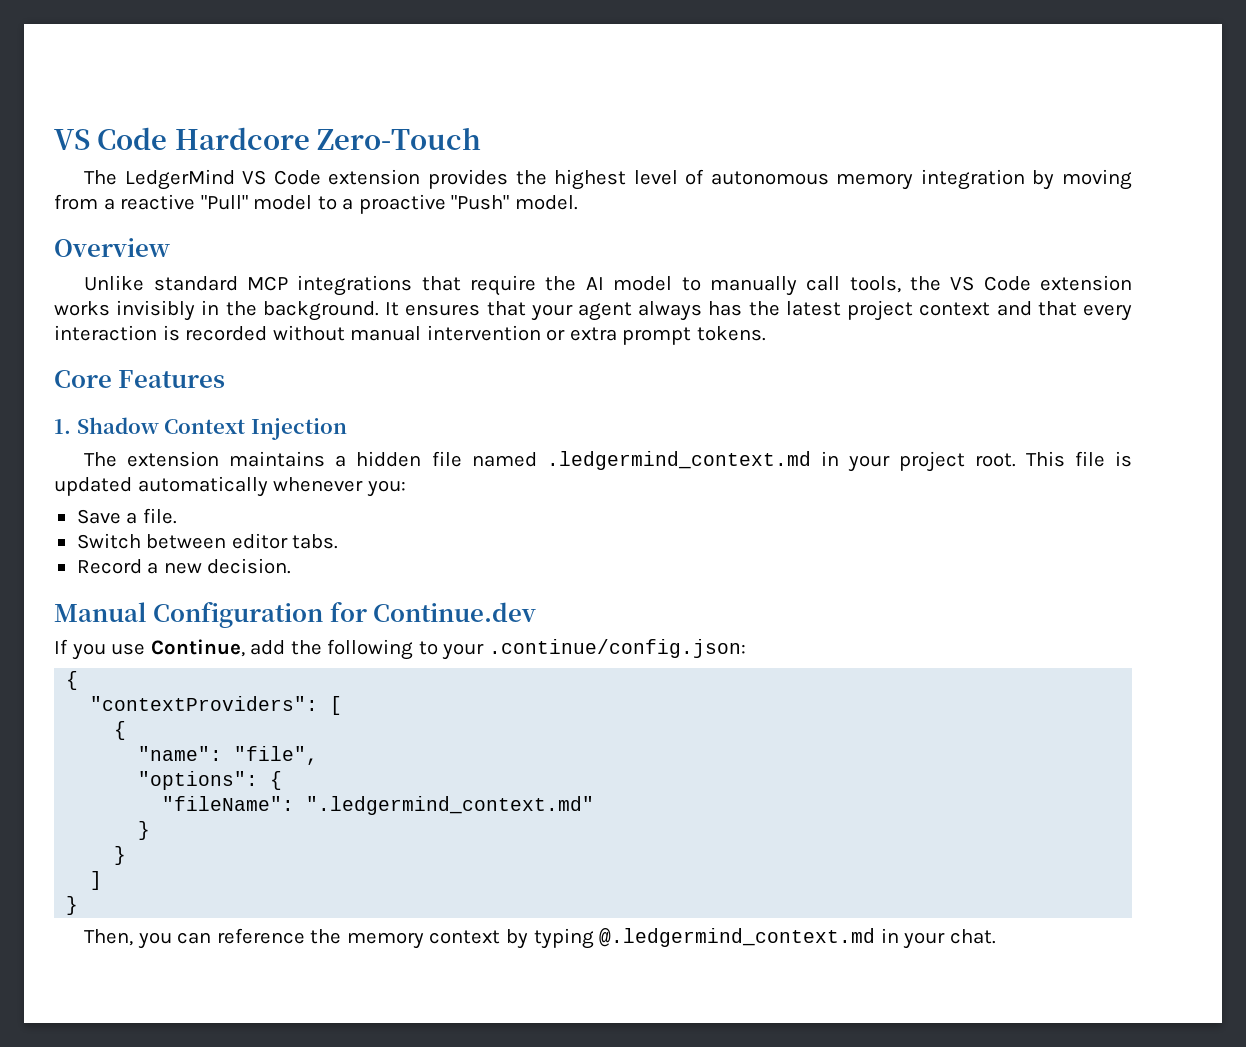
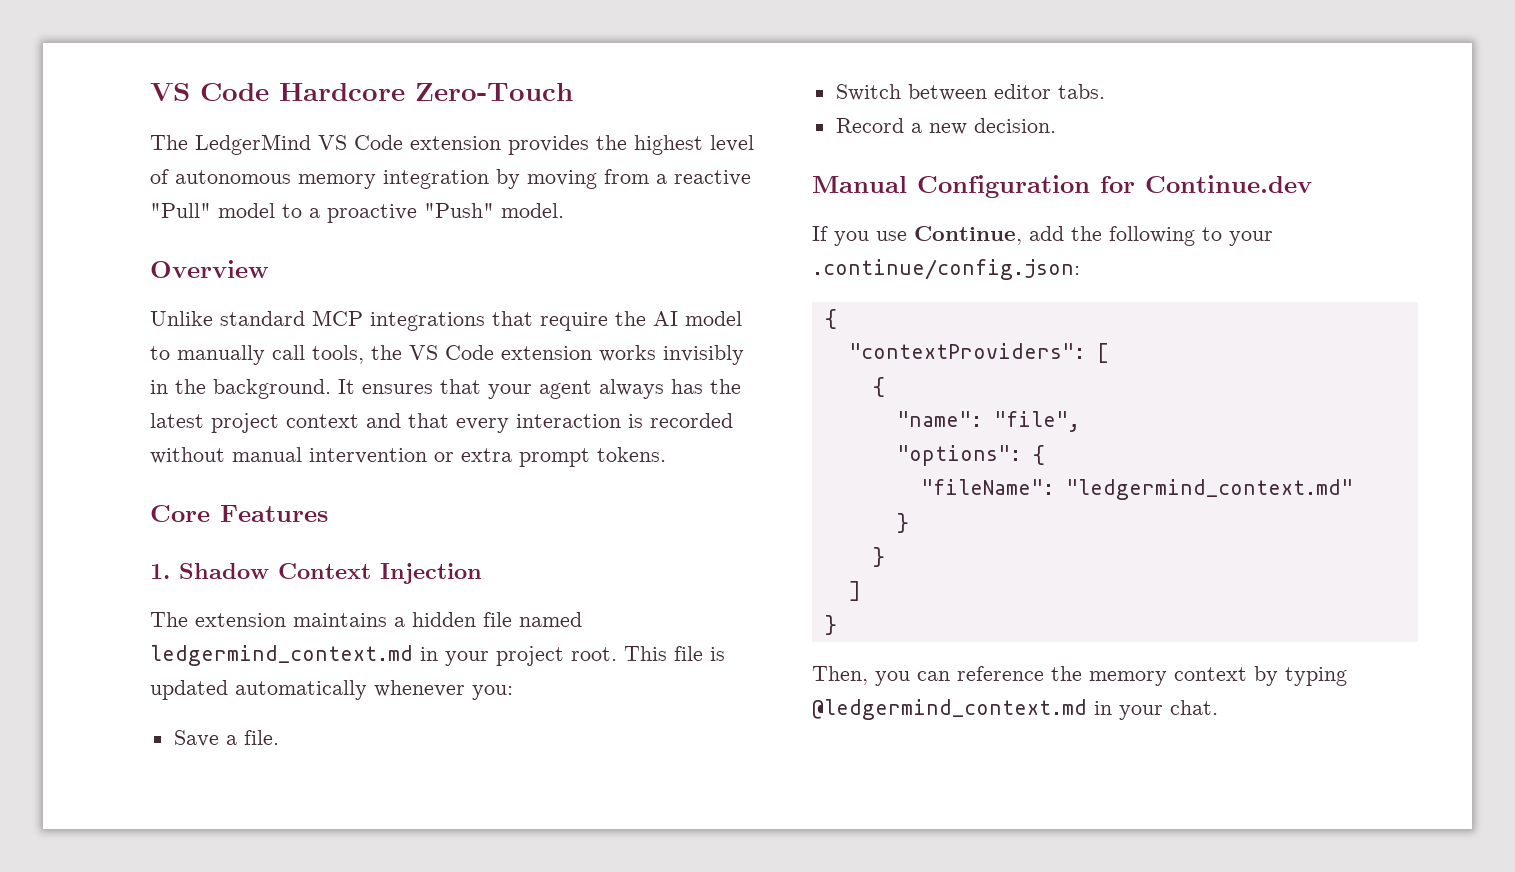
- The extension maintains a hidden file named .ledgermind_context.md in your project root.
+ The extension maintains a hidden file named ledgermind_context.md in your project root.
- "fileName": ".ledgermind_context.md"
+ "fileName": "ledgermind_context.md"
- Then, you can reference the memory context by typing @.ledgermind_context.md in your chat.
+ Then, you can reference the memory context by typing @ledgermind_context.md in your chat.

